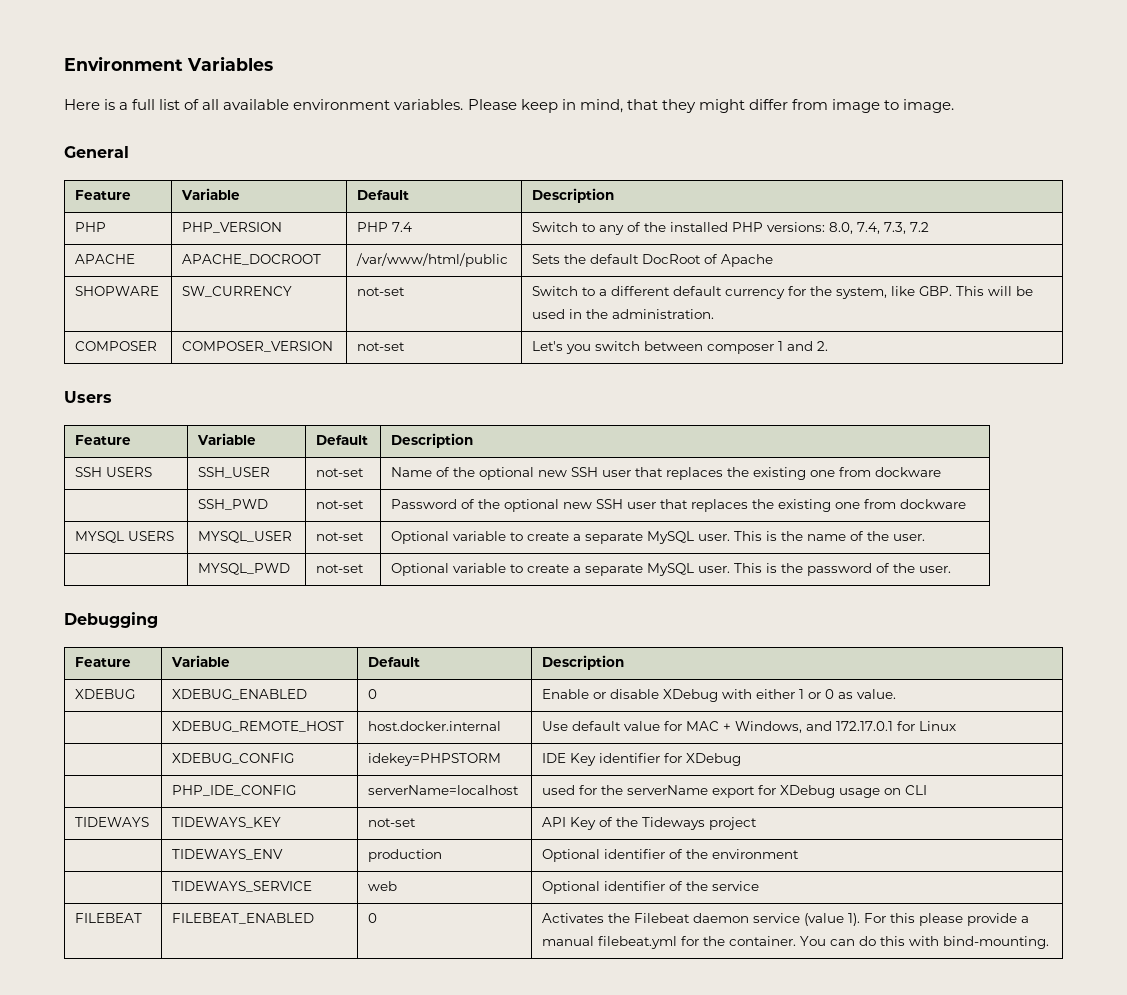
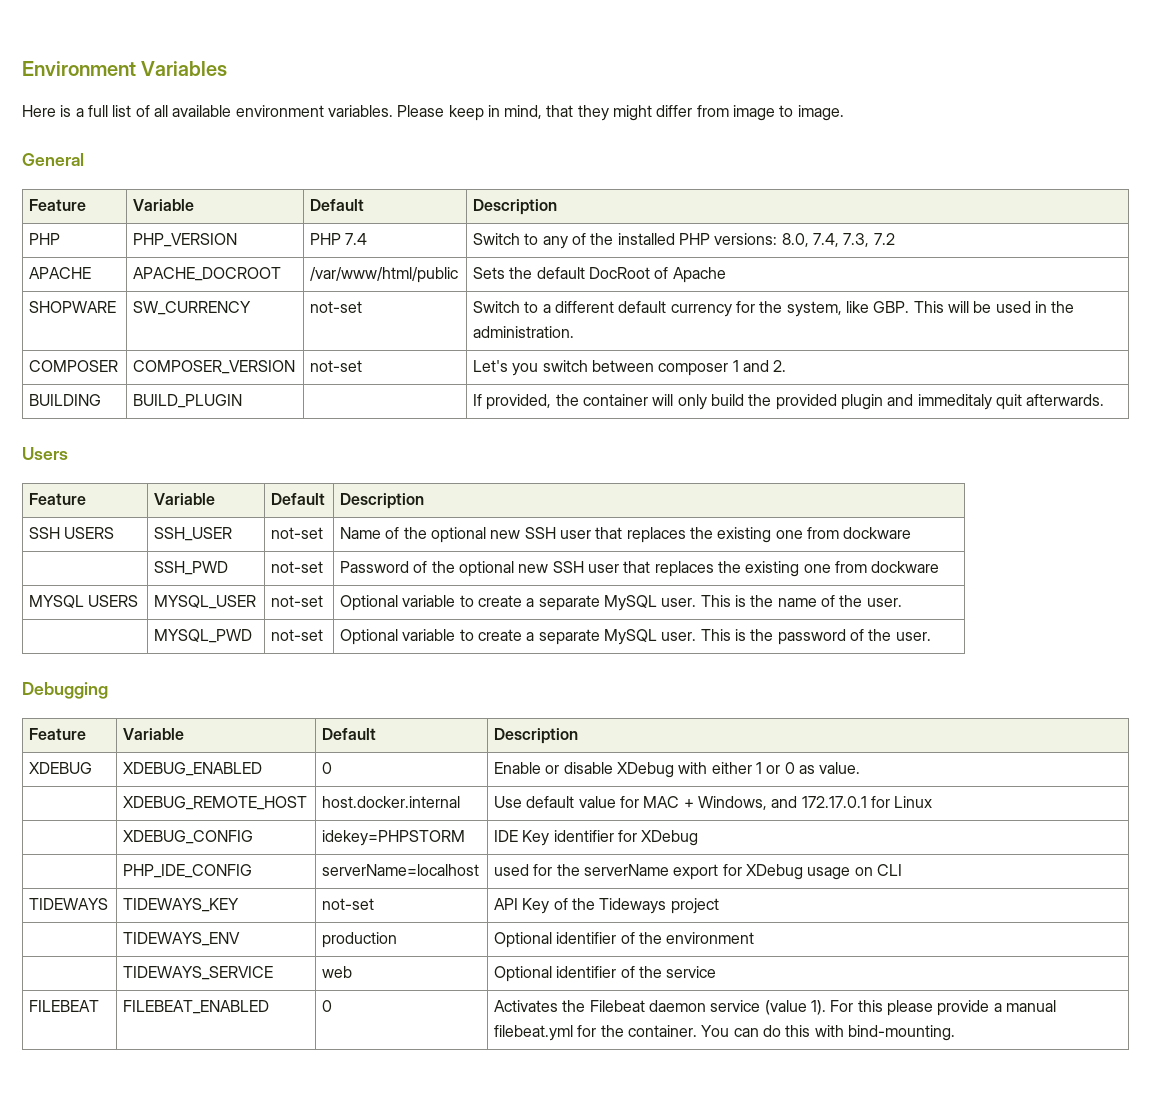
+ BUILDING | BUILD_PLUGIN | | If provided, the container will only build the provided plugin and immeditaly quit afterwards.

